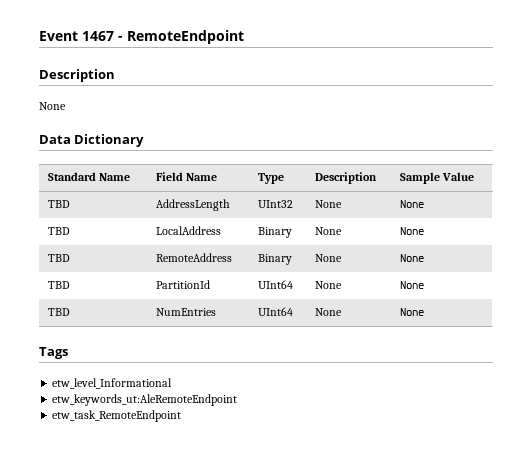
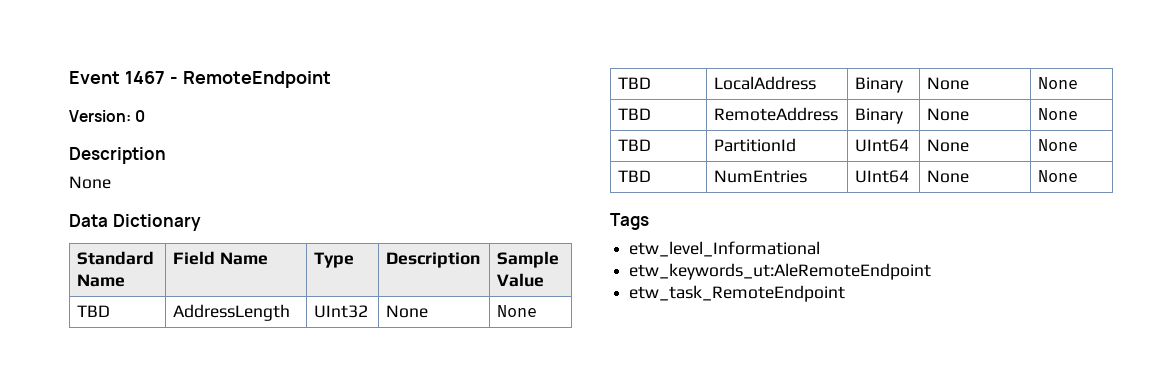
+ Version: 0

